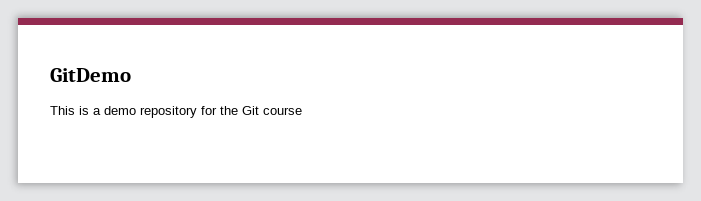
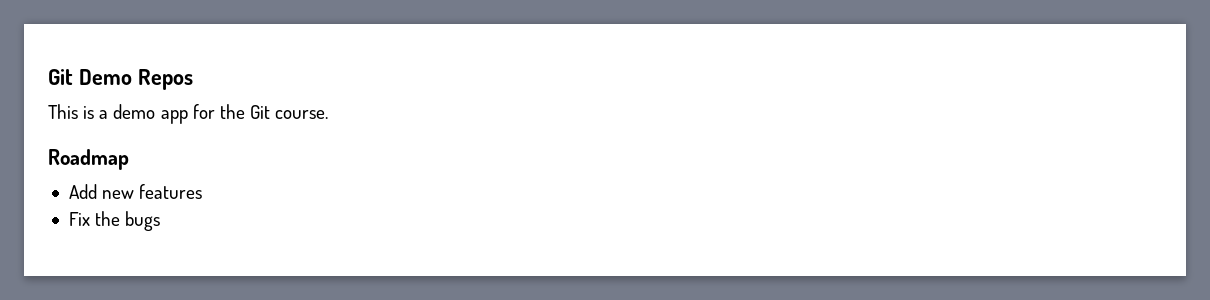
- GitDemo
+ Git Demo Repos
- This is a demo repository for the Git course
+ This is a demo app for the Git course.
+ Roadmap
+ Add new features
+ Fix the bugs

